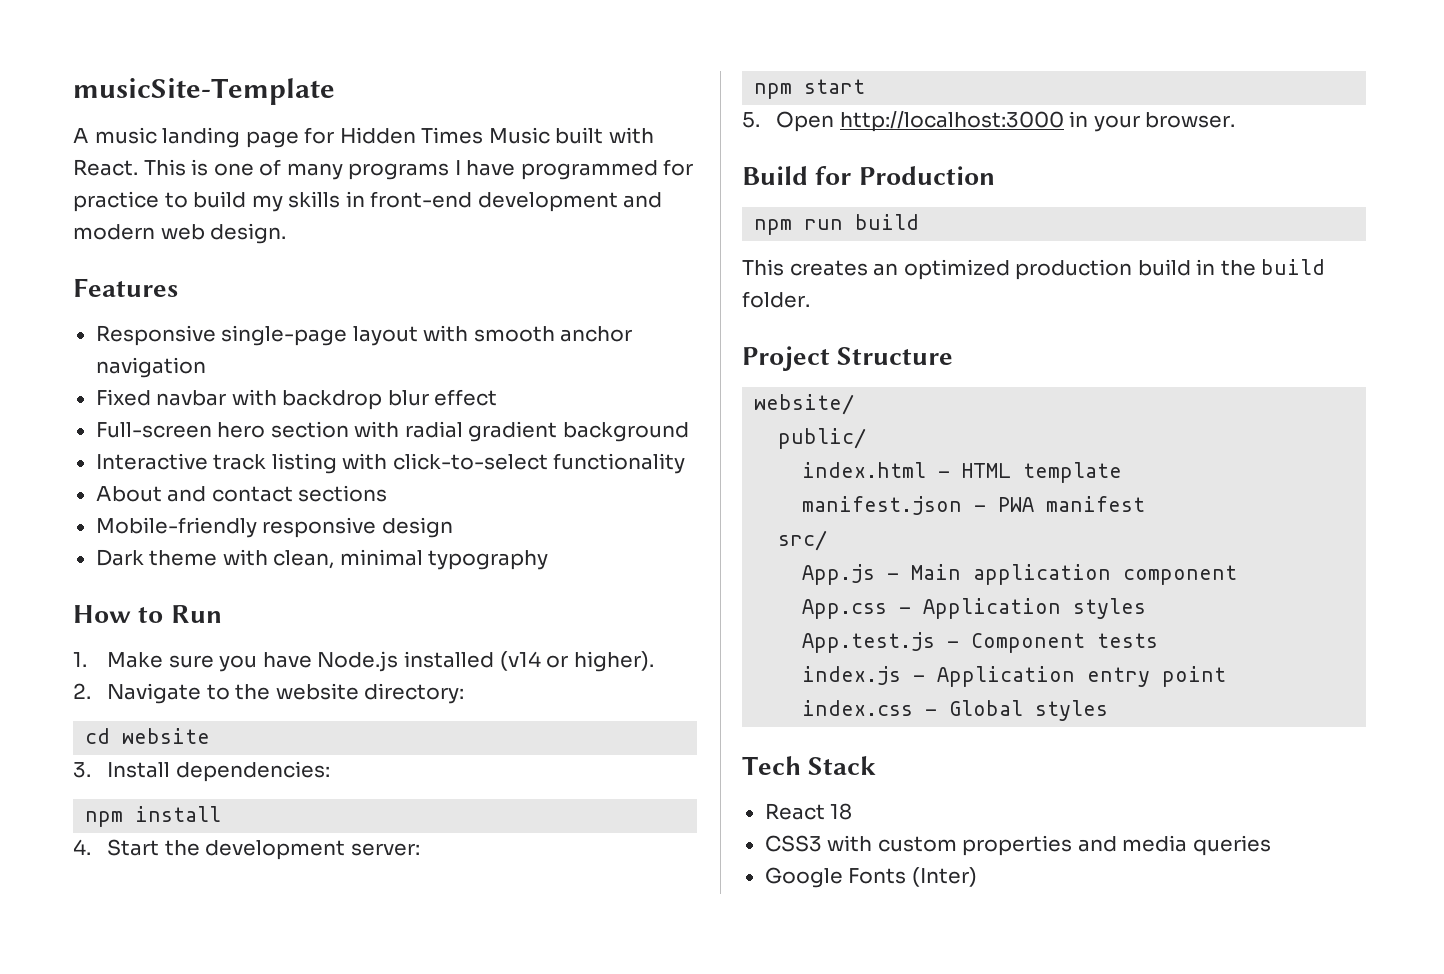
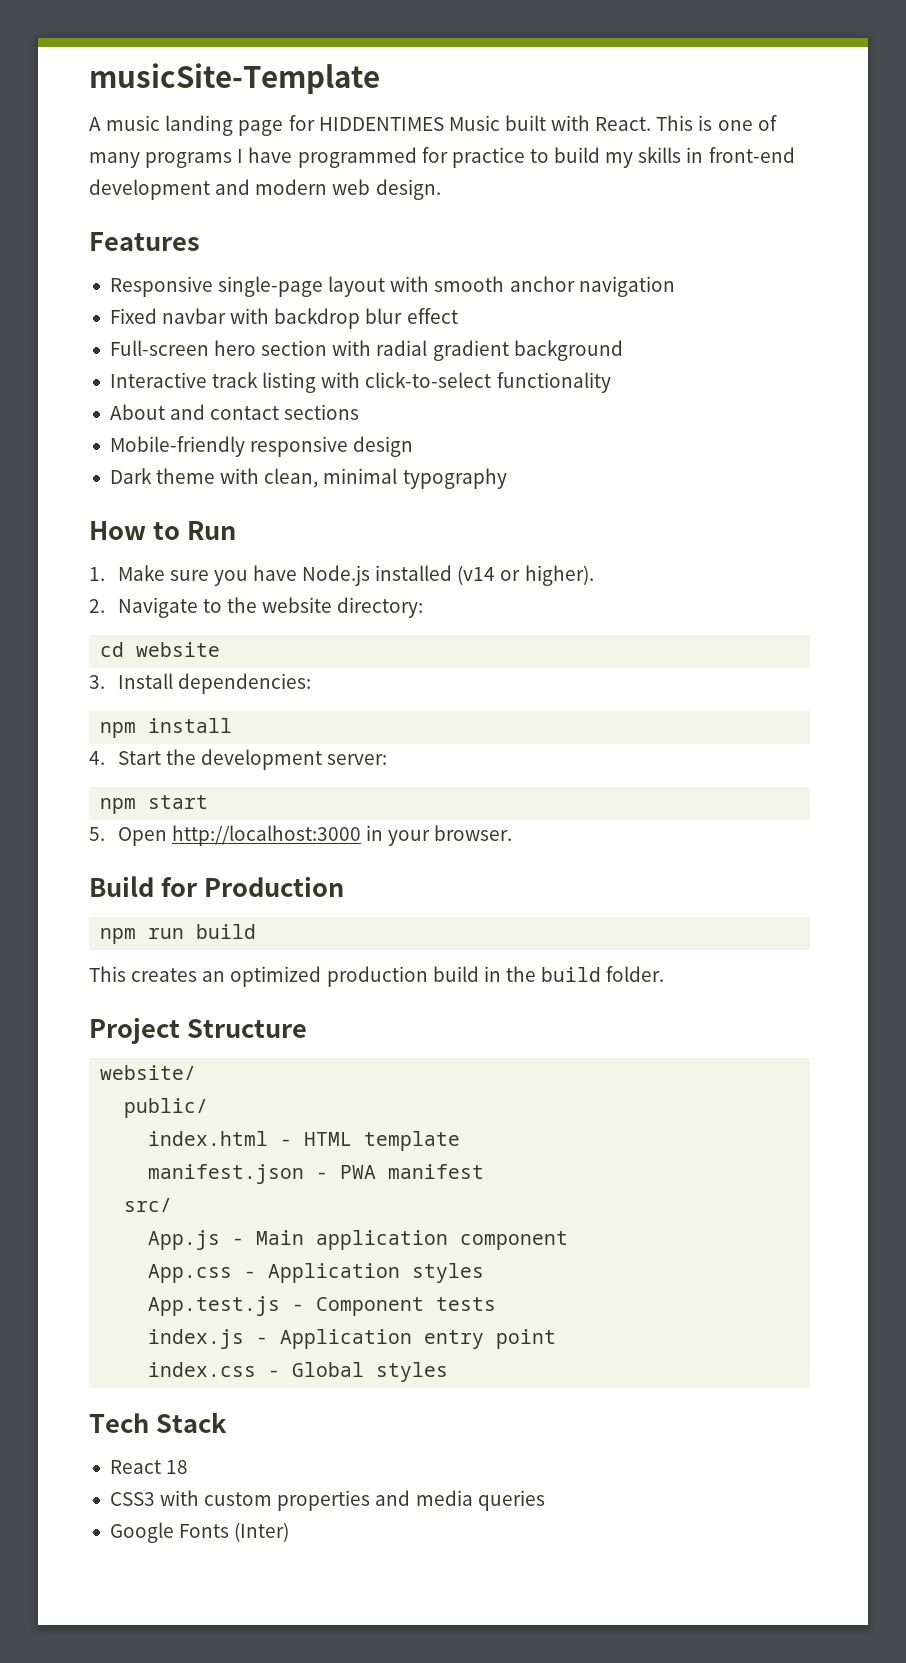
- A music landing page for Hidden Times Music built with React.
+ A music landing page for HIDDENTIMES Music built with React.

